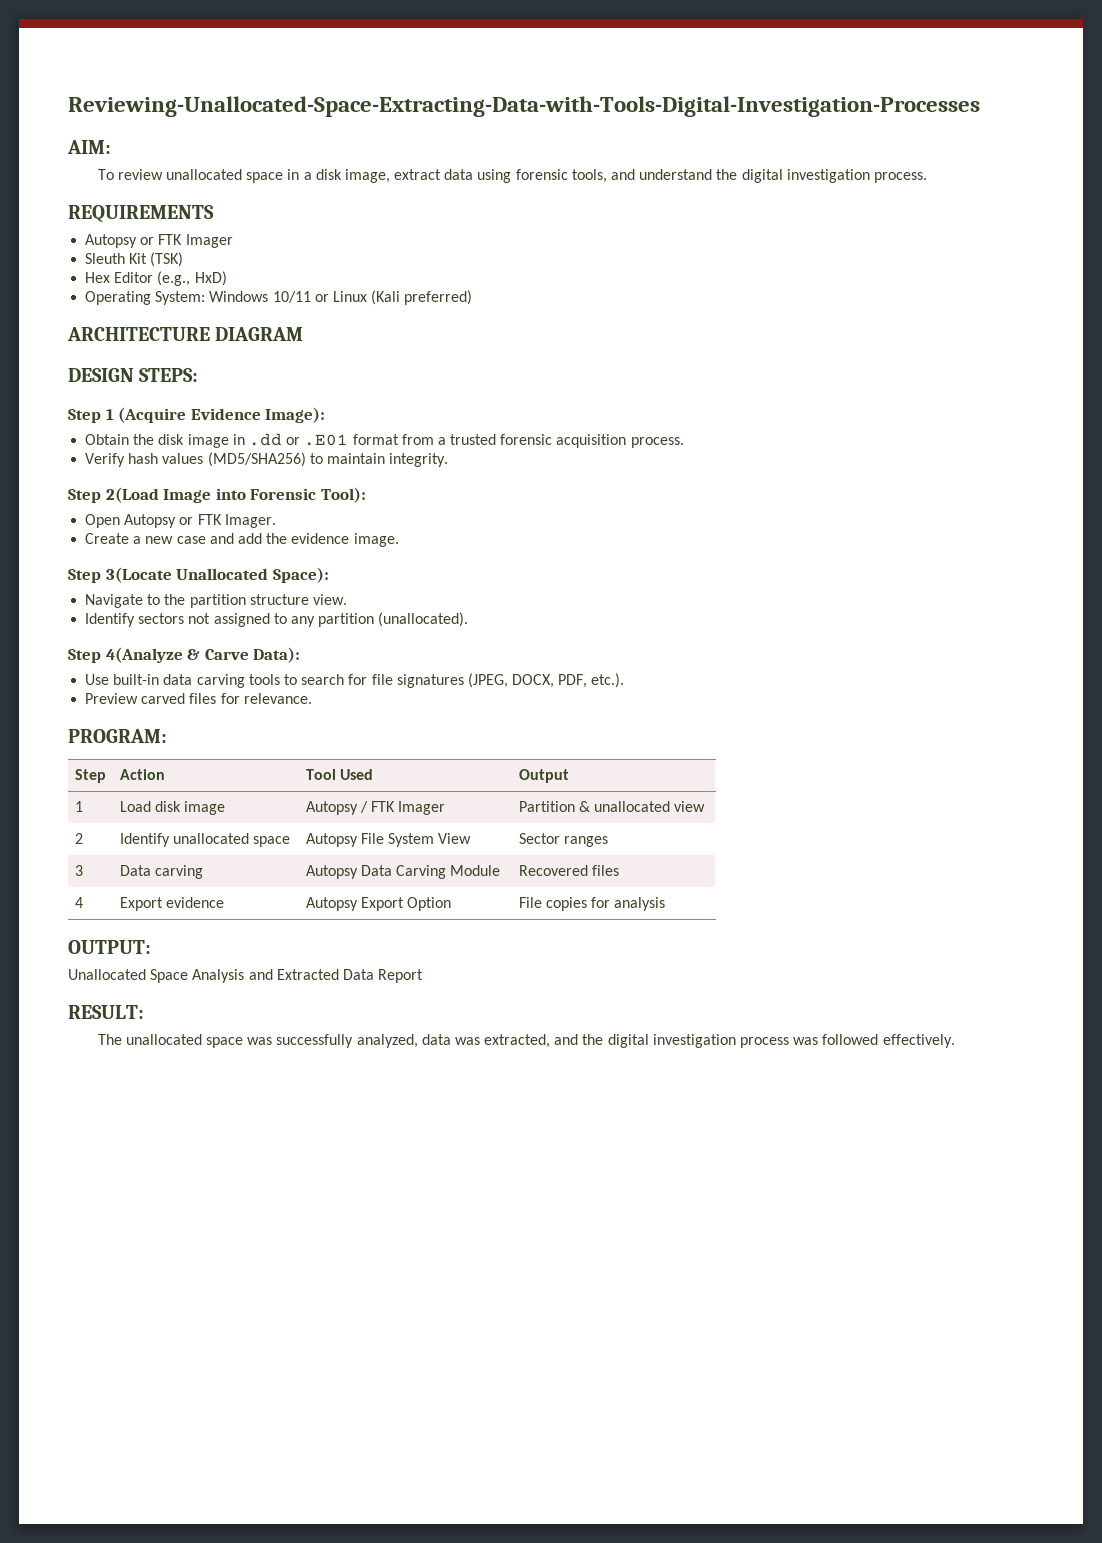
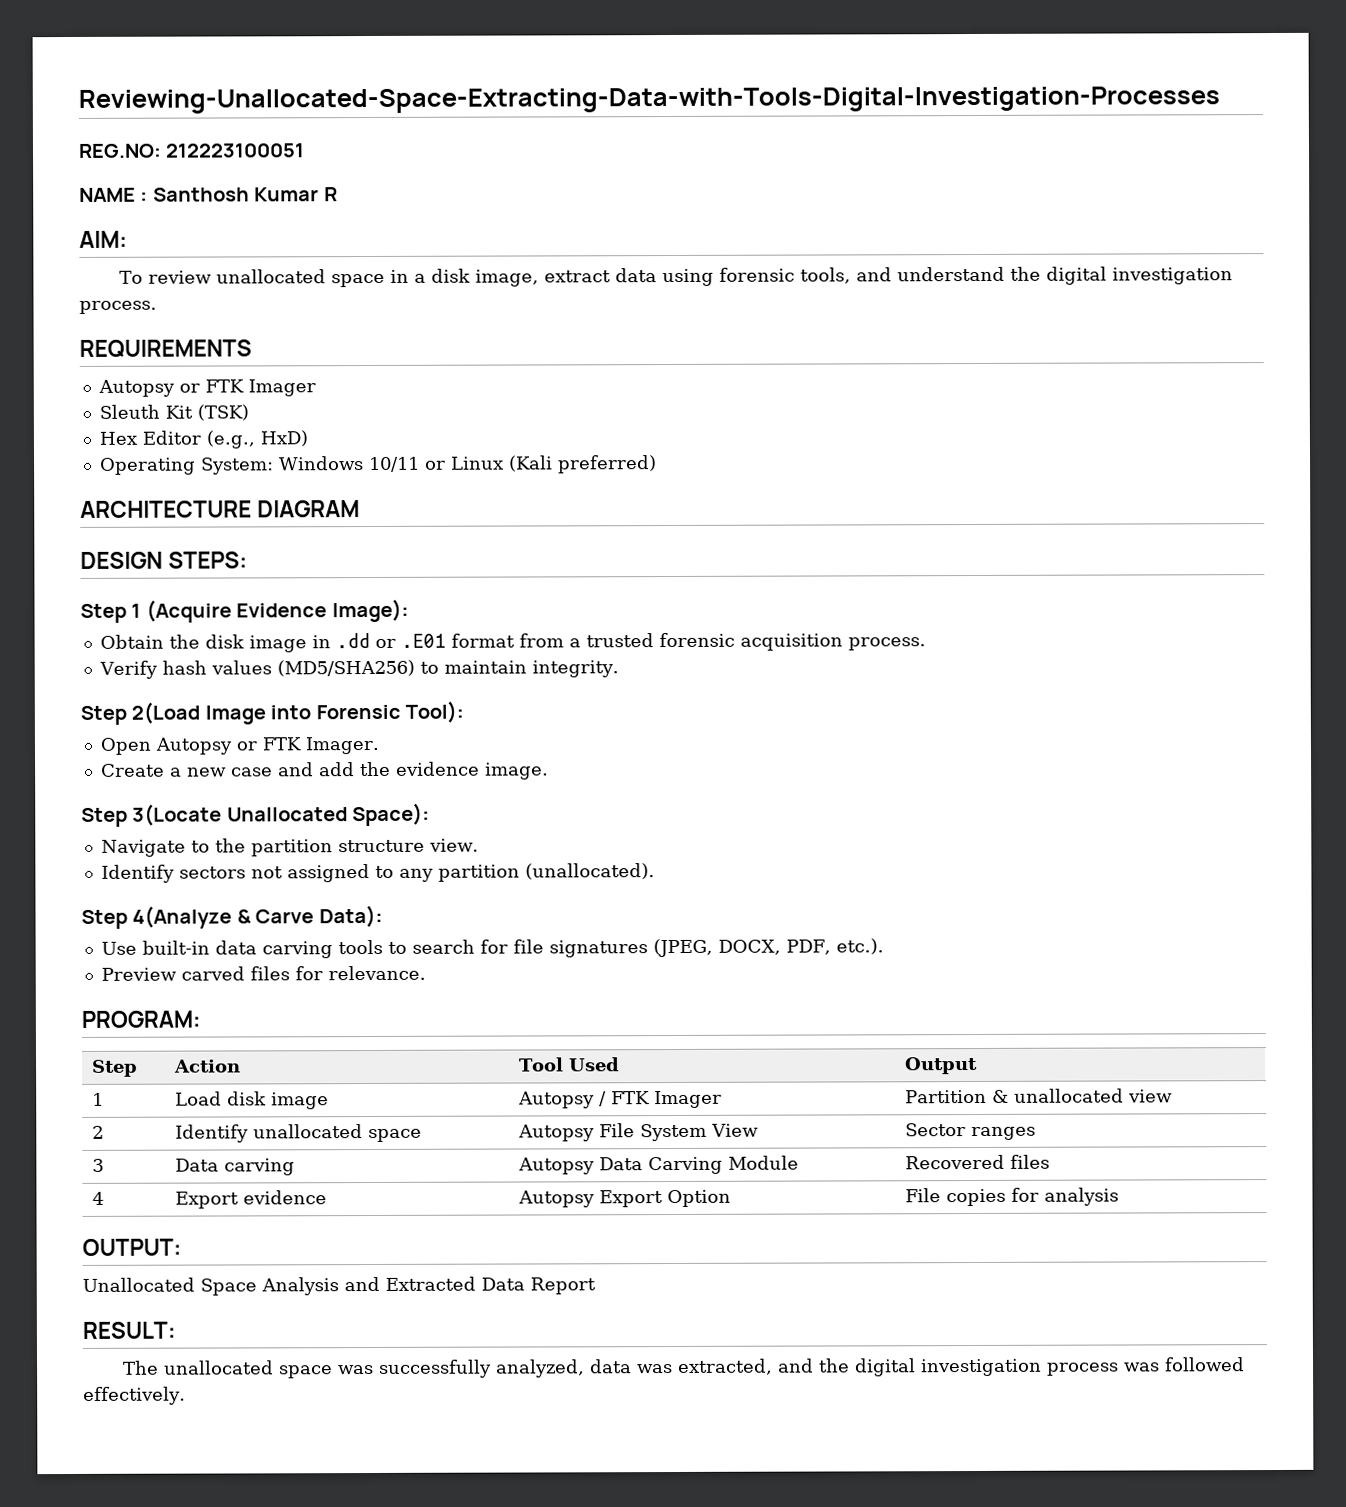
+ REG.NO: 212223100051
+ NAME : Santhosh Kumar R

